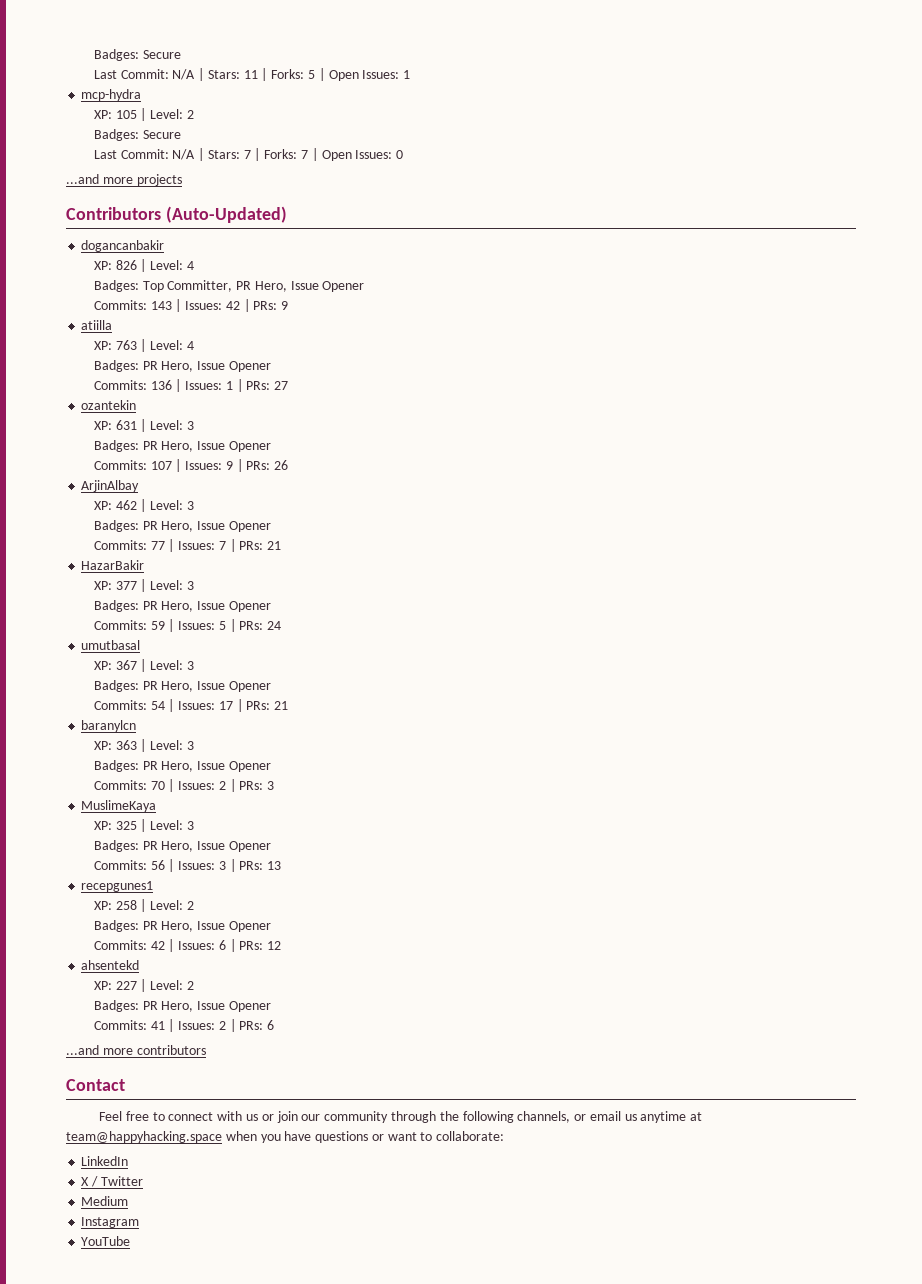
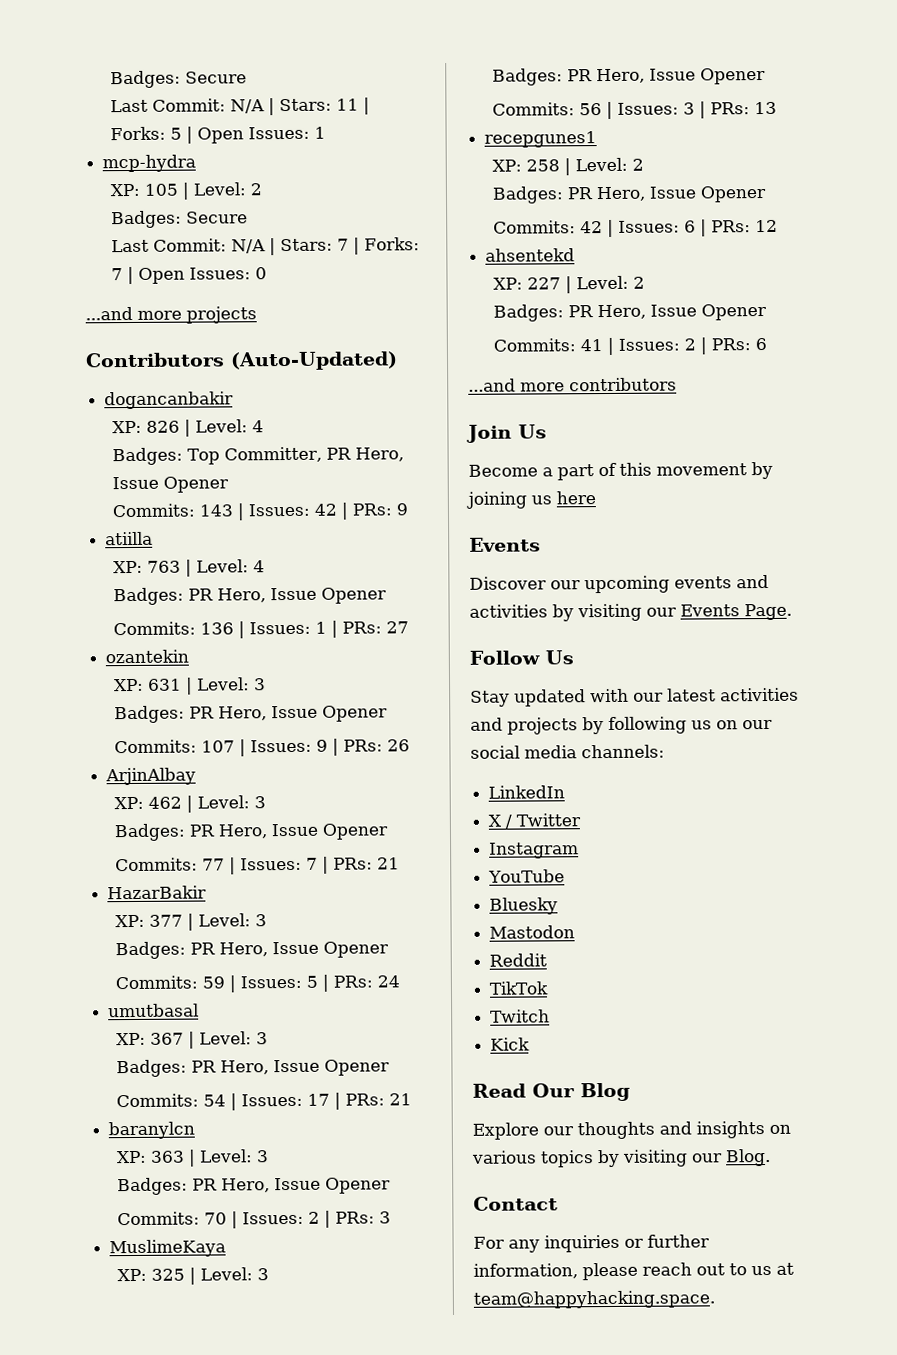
- Contact
- Feel free to connect with us or join our community through the following channels, or email us anytime at team@happyhacking.space when you have questions or want to collaborate:
+ Join Us
+ Become a part of this movement by joining us here
+ Events
+ Discover our upcoming events and activities by visiting our Events Page.
+ Follow Us
+ Stay updated with our latest activities and projects by following us on our social media channels:
- Medium
+ Bluesky
+ Mastodon
+ Reddit
+ TikTok
+ Twitch
+ Kick
+ Read Our Blog
+ Explore our thoughts and insights on various topics by visiting our Blog.
+ Contact
+ For any inquiries or further information, please reach out to us at team@happyhacking.space.

